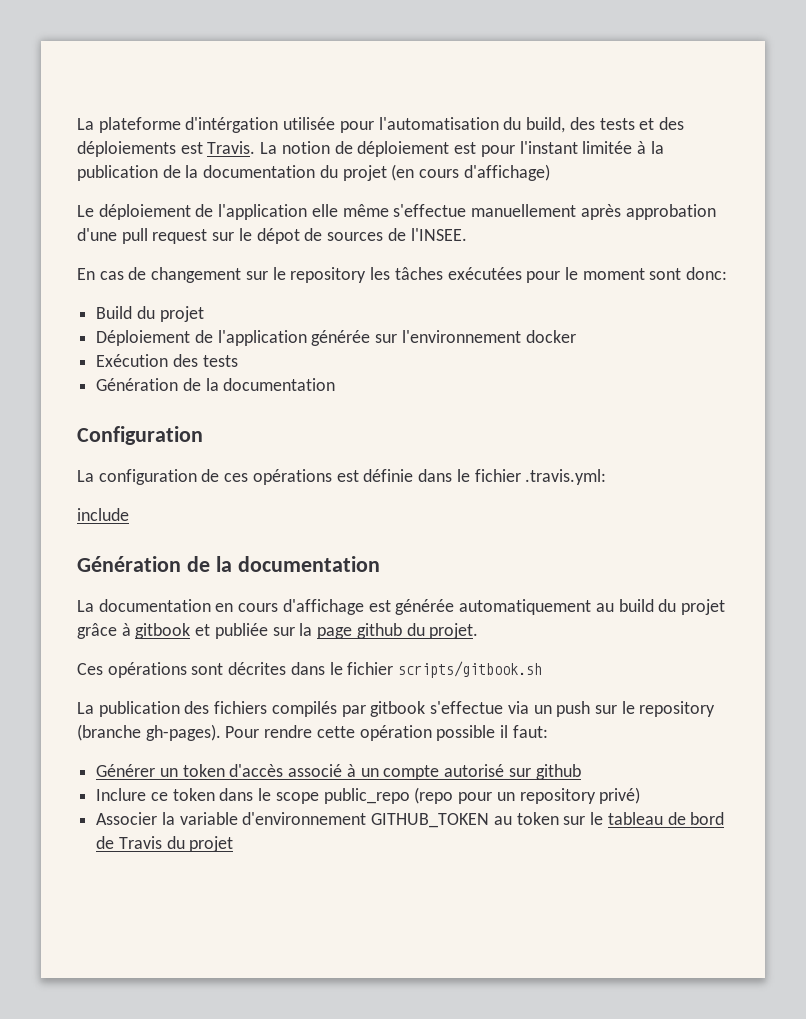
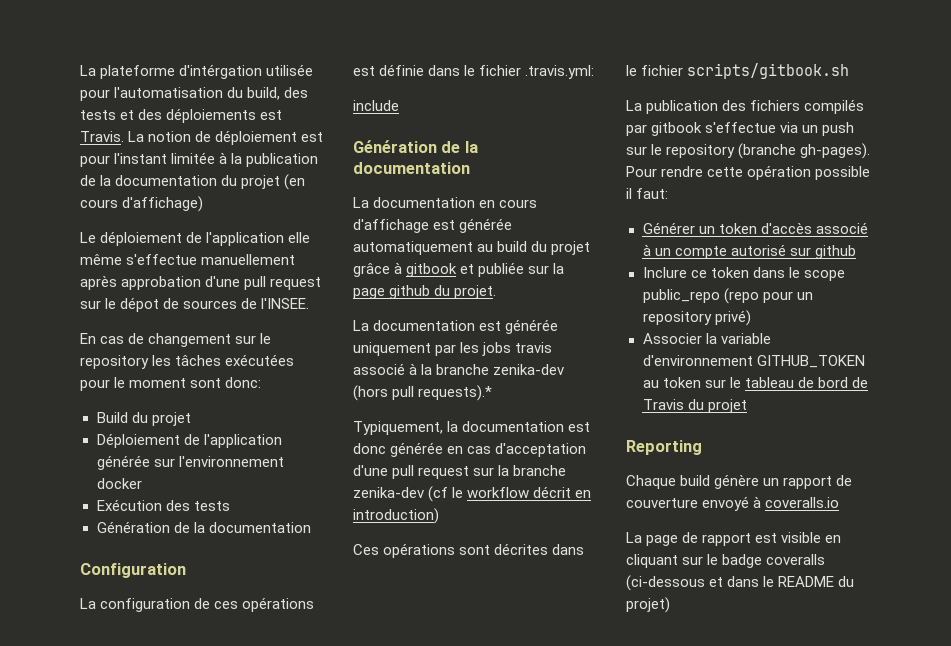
+ La documentation est générée uniquement par les jobs travis associé à la branche zenika-dev (hors pull requests).*
+ Typiquement, la documentation est donc générée en cas d'acceptation d'une pull request sur la branche zenika-dev (cf le workflow décrit en introduction)
+ Reporting
+ Chaque build génère un rapport de couverture envoyé à coveralls.io
+ La page de rapport est visible en cliquant sur le badge coveralls (ci-dessous et dans le README du projet)

